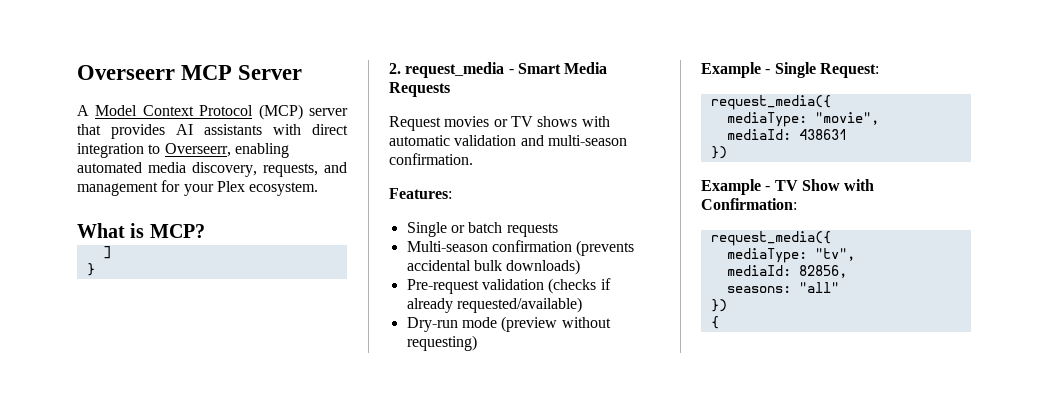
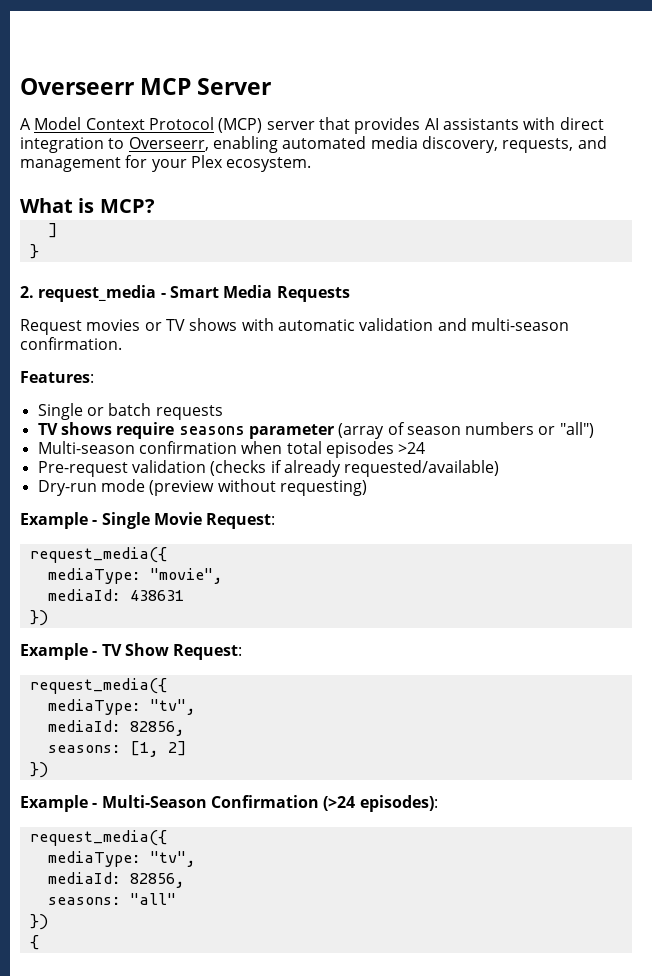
- Multi-season confirmation (prevents accidental bulk downloads)
+ TV shows require seasons parameter (array of season numbers or "all")
+ Multi-season confirmation when total episodes >24
- Example - Single Request:
+ Example - Single Movie Request:
- Example - TV Show with Confirmation:
+ Example - TV Show Request:
+ request_media({
+ mediaType: "tv",
+ mediaId: 82856,
+ seasons: [1, 2]
+ })
+ Example - Multi-Season Confirmation (>24 episodes):

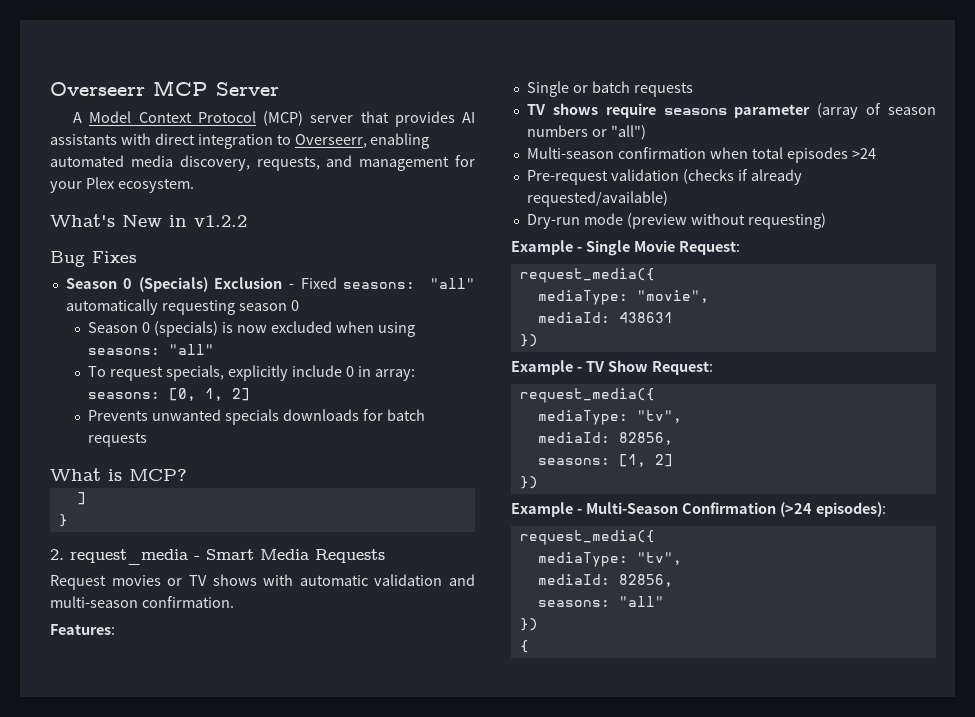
+ What's New in v1.2.2
+ Bug Fixes
+ Season 0 (Specials) Exclusion - Fixed seasons: "all" automatically requesting season 0
+ Season 0 (specials) is now excluded when using seasons: "all"
+ To request specials, explicitly include 0 in array: seasons: [0, 1, 2]
+ Prevents unwanted specials downloads for batch requests

